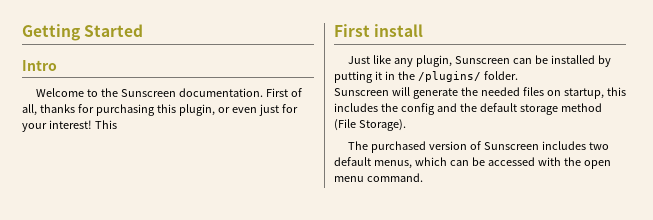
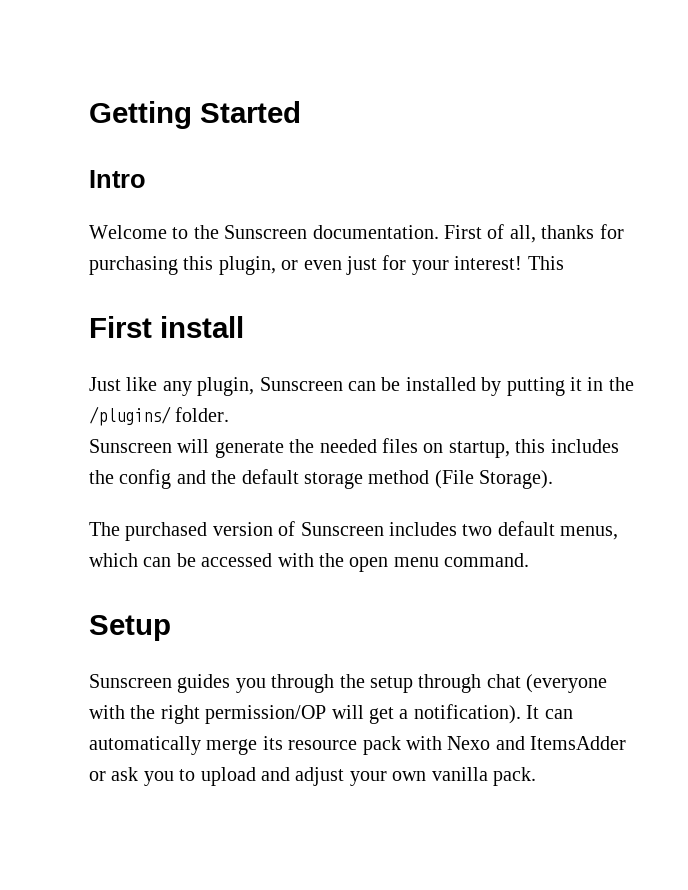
+ Setup
+ Sunscreen guides you through the setup through chat (everyone with the right permission/OP will get a notification). It can automatically merge its resource pack with Nexo and ItemsAdder or ask you to upload and adjust your own vanilla pack.

